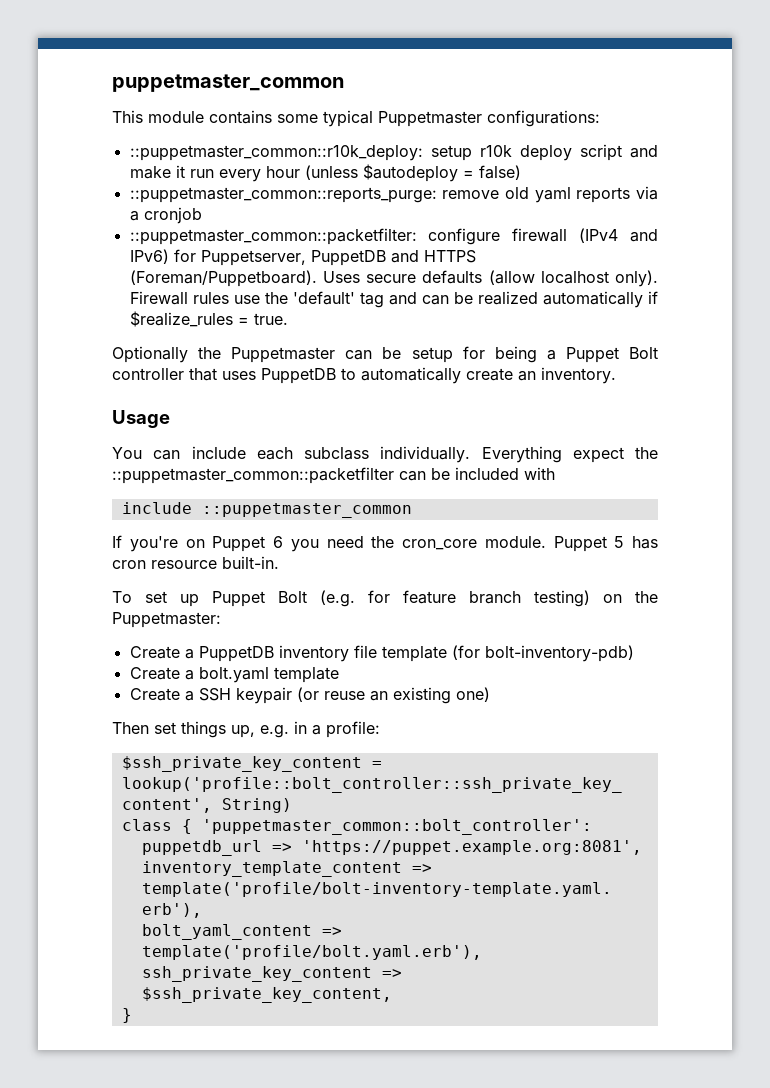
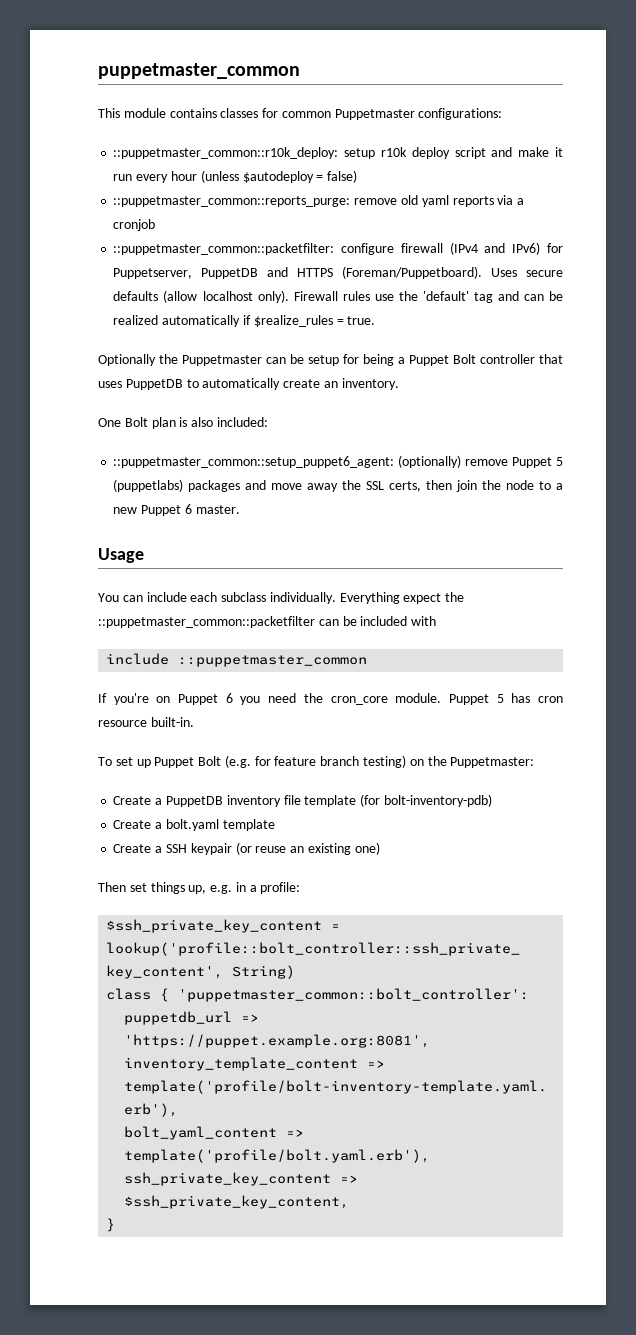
- This module contains some typical Puppetmaster configurations:
+ This module contains classes for common Puppetmaster configurations:
+ One Bolt plan is also included:
+ ::puppetmaster_common::setup_puppet6_agent: (optionally) remove Puppet 5 (puppetlabs) packages and move away the SSL certs, then join the node to a new Puppet 6 master.

